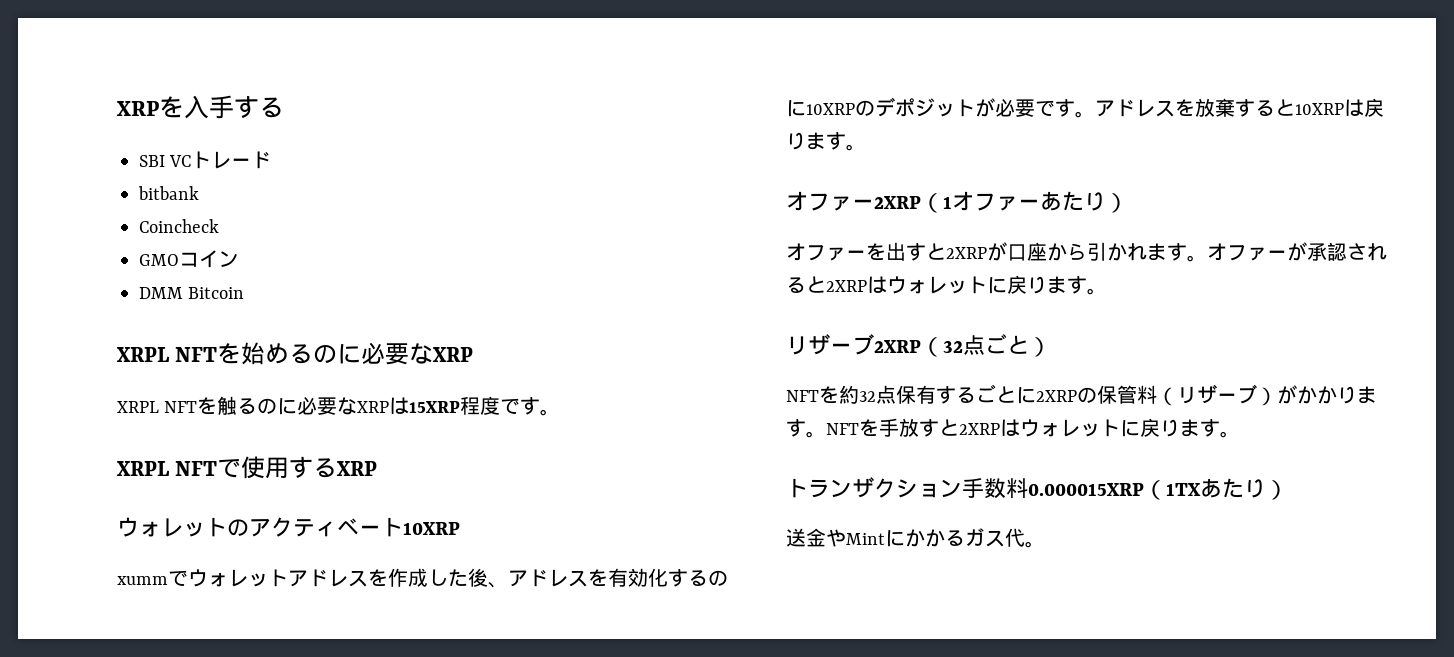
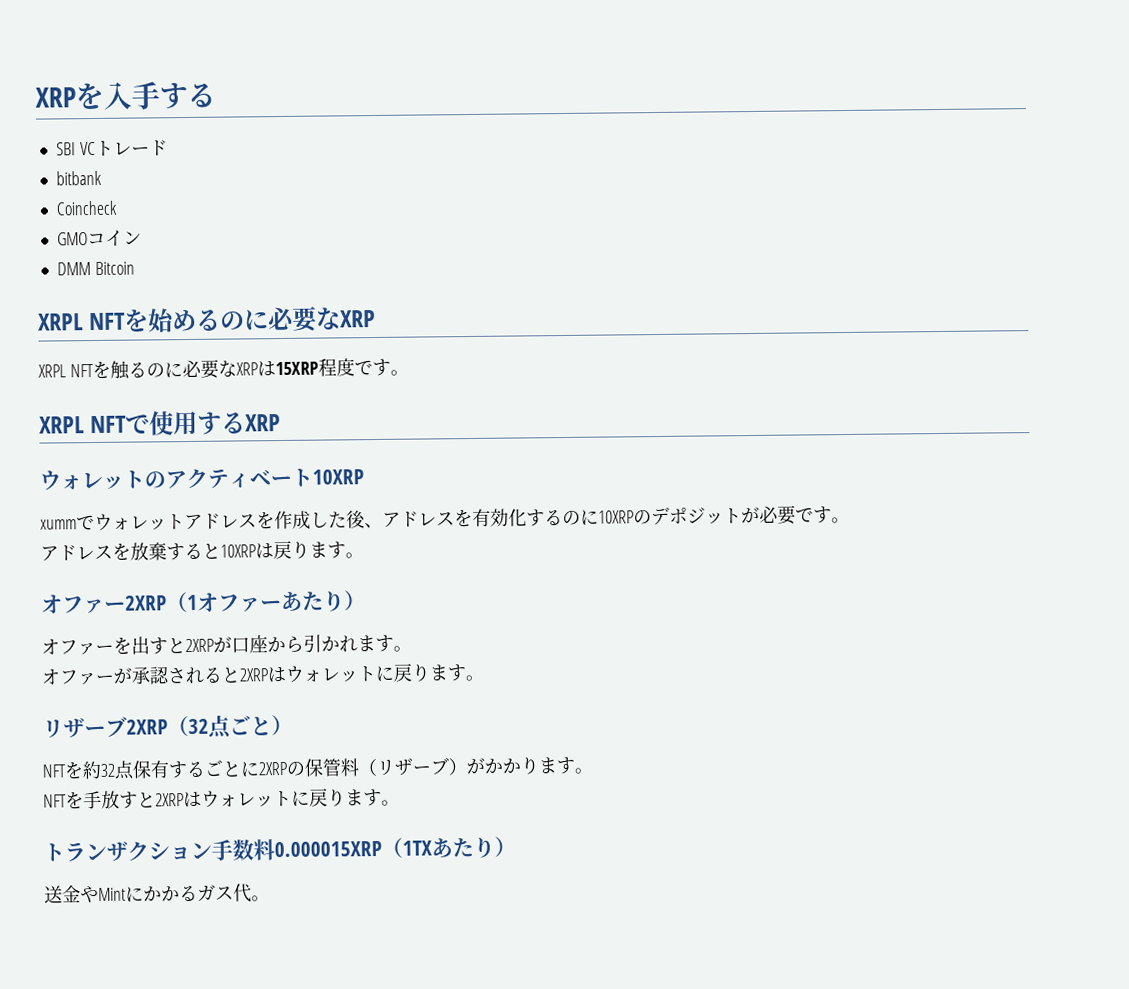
- xummでウォレットアドレスを作成した後、アドレスを有効化するのに10XRPのデポジットが必要です。アドレスを放棄すると10XRPは戻ります。
+ xummでウォレットアドレスを作成した後、アドレスを有効化するのに10XRPのデポジットが必要です。
+ アドレスを放棄すると10XRPは戻ります。
- オファーを出すと2XRPが口座から引かれます。オファーが承認されると2XRPはウォレットに戻ります。
+ オファーを出すと2XRPが口座から引かれます。
+ オファーが承認されると2XRPはウォレットに戻ります。
- NFTを約32点保有するごとに2XRPの保管料（リザーブ）がかかります。NFTを手放すと2XRPはウォレットに戻ります。
+ NFTを約32点保有するごとに2XRPの保管料（リザーブ）がかかります。
+ NFTを手放すと2XRPはウォレットに戻ります。

